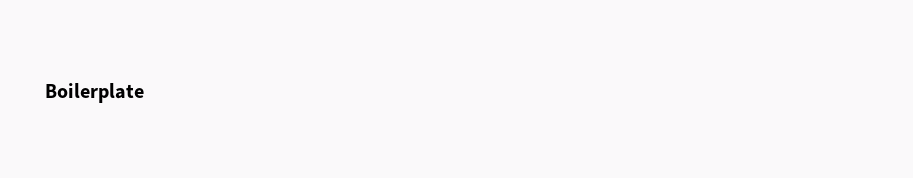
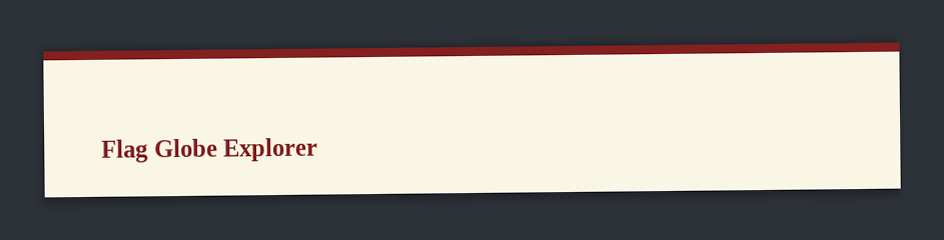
- Boilerplate
+ Flag Globe Explorer

